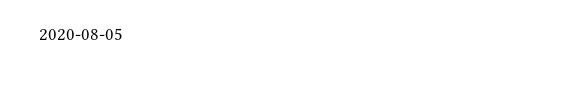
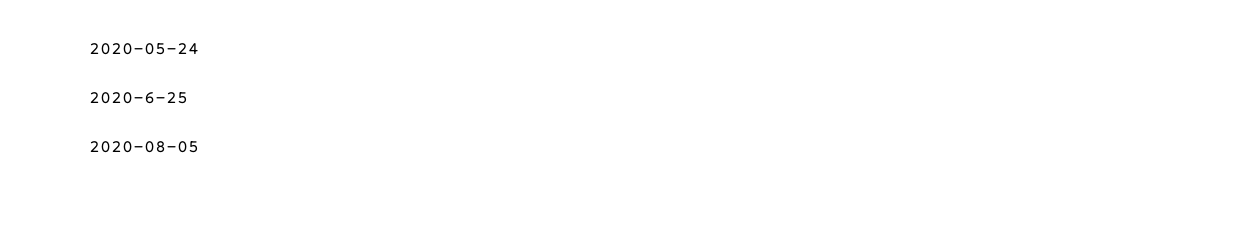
+ 2020-05-24
+ 2020-6-25

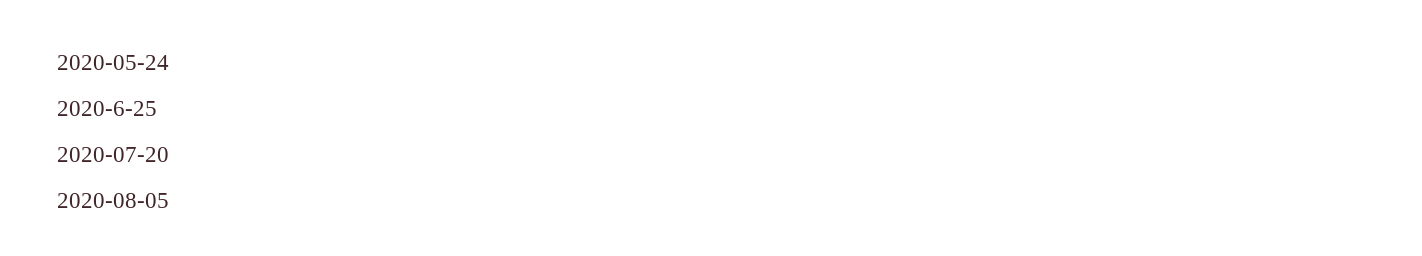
+ 2020-07-20

